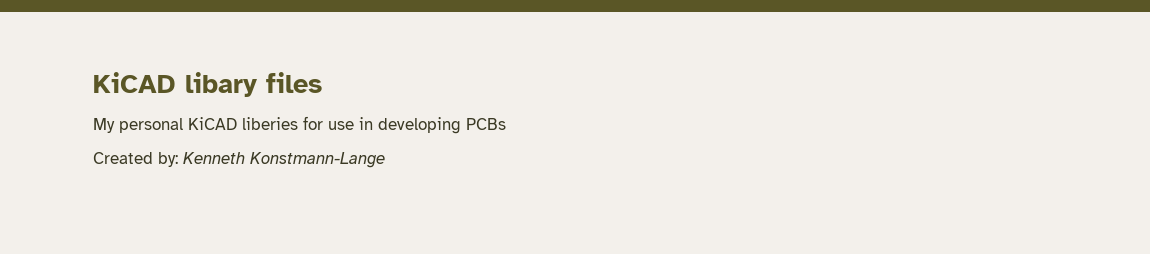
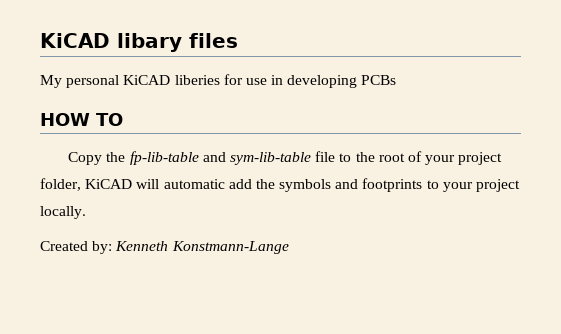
+ HOW TO
+ Copy the fp-lib-table and sym-lib-table file to the root of your project folder, KiCAD will automatic add the symbols and footprints to your project locally.

